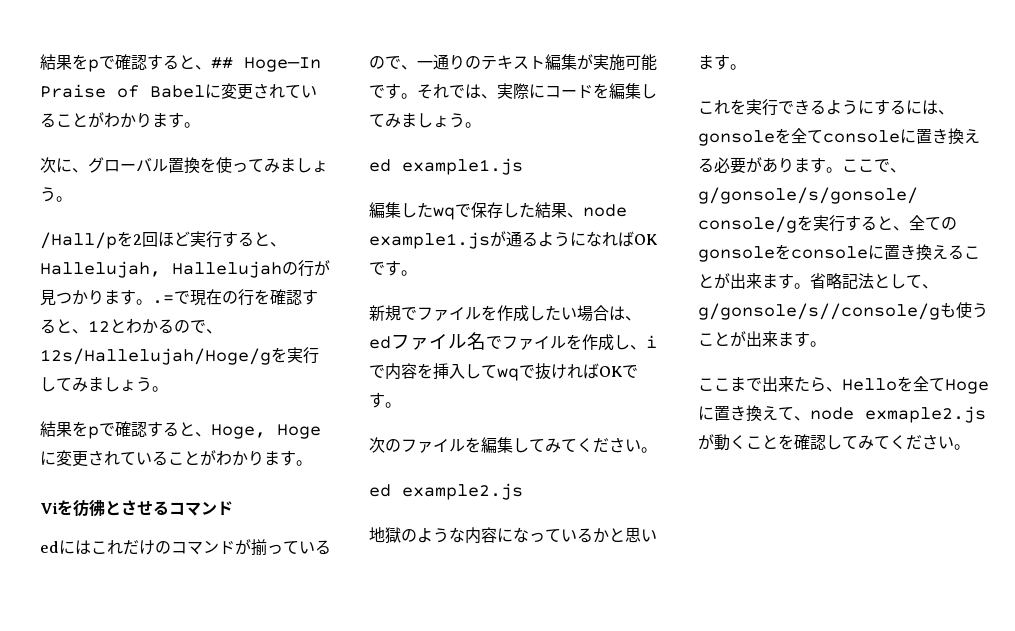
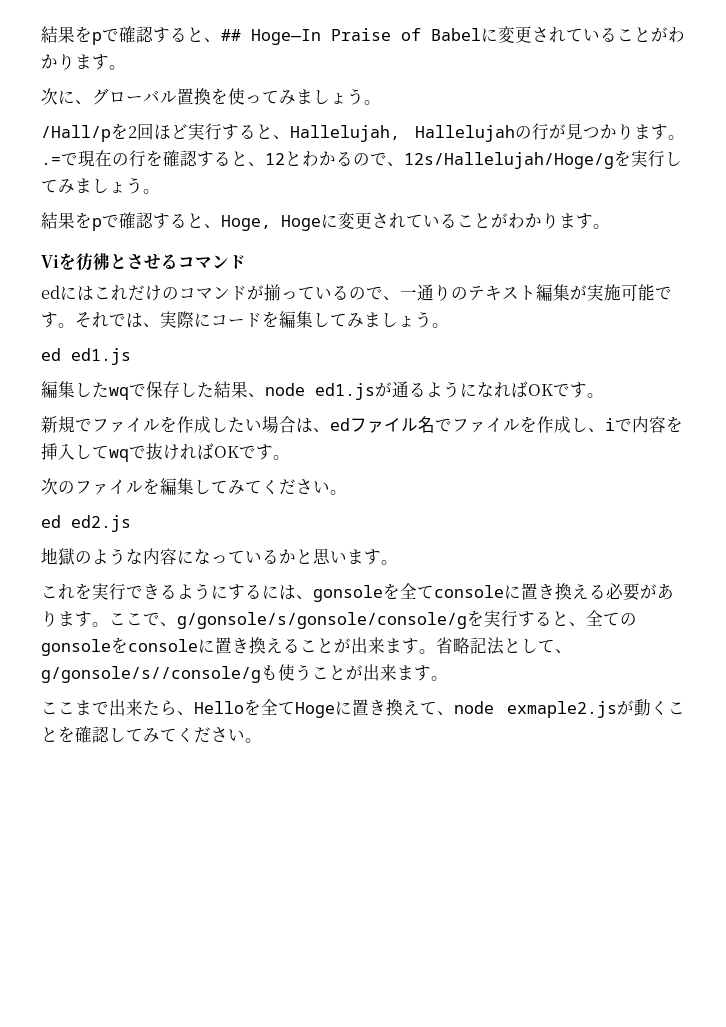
- ed example1.js
+ ed ed1.js
- 編集したwqで保存した結果、node example1.jsが通るようになればOKです。
+ 編集したwqで保存した結果、node ed1.jsが通るようになればOKです。
- ed example2.js
+ ed ed2.js

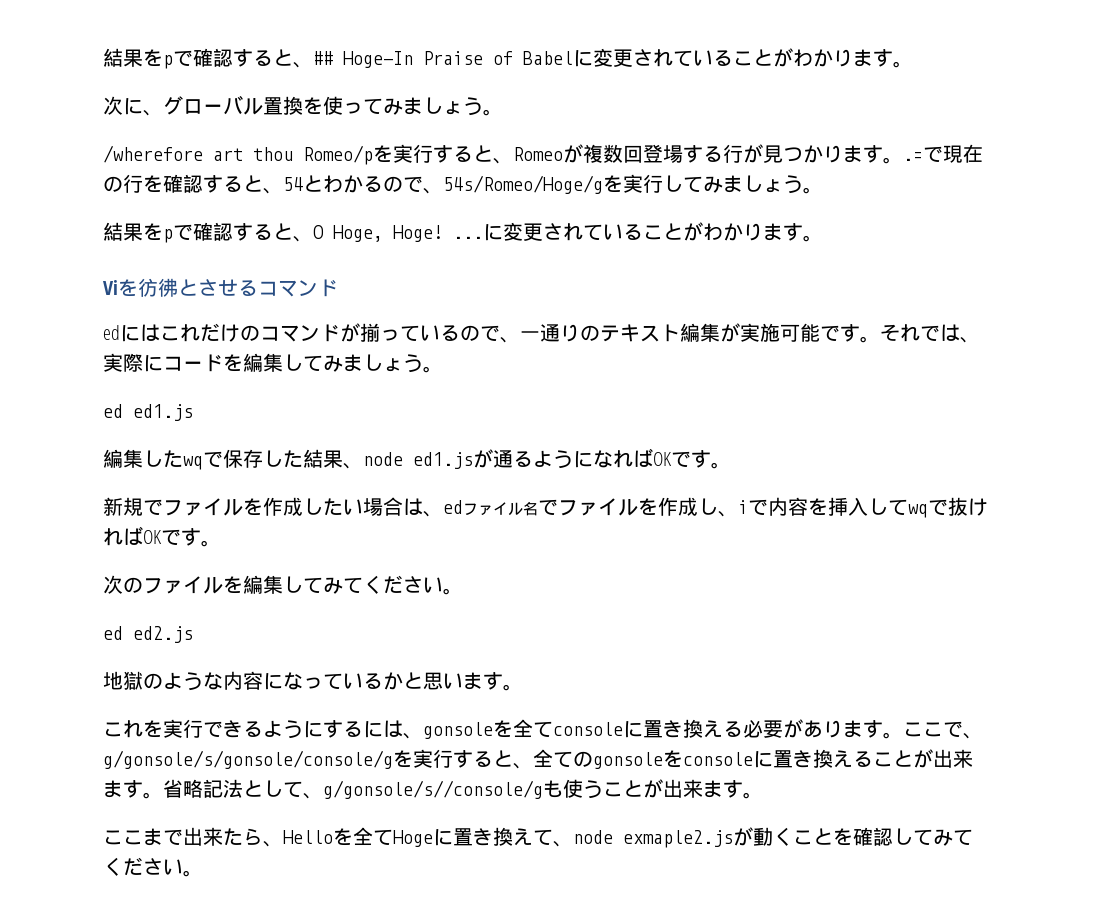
- /Hall/pを2回ほど実行すると、Hallelujah, Hallelujahの行が見つかります。.=で現在の行を確認すると、12とわかるので、12s/Hallelujah/Hoge/gを実行してみましょう。
+ /wherefore art thou Romeo/pを実行すると、Romeoが複数回登場する行が見つかります。.=で現在の行を確認すると、54とわかるので、54s/Romeo/Hoge/gを実行してみましょう。
- 結果をpで確認すると、Hoge, Hogeに変更されていることがわかります。
+ 結果をpで確認すると、O Hoge, Hoge! ...に変更されていることがわかります。

